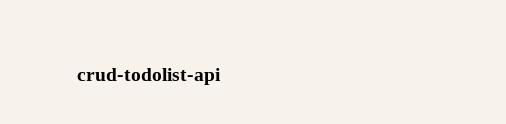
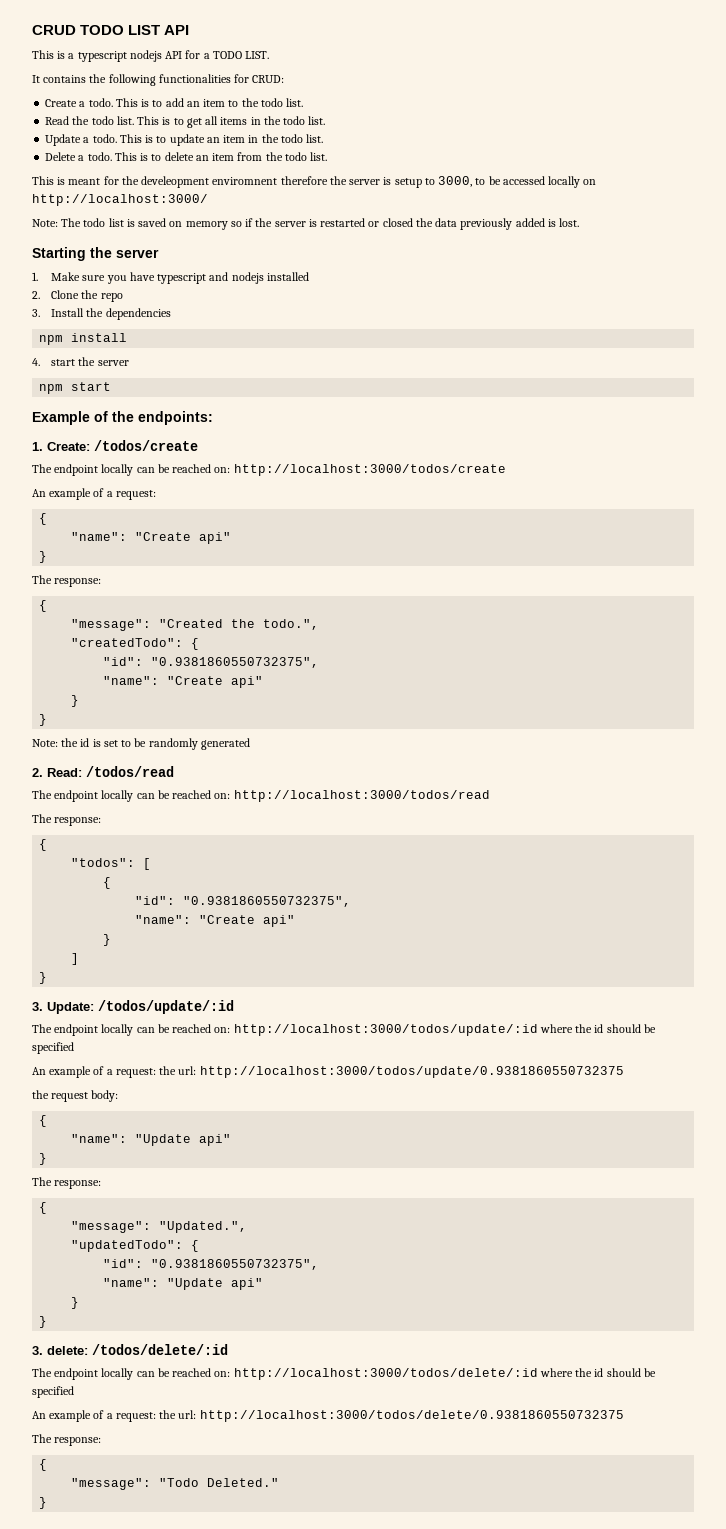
- crud-todolist-api
+ CRUD TODO LIST API
+ This is a typescript nodejs API for a TODO LIST.
+ It contains the following functionalities for CRUD:
+ Create a todo. This is to add an item to the todo list.
+ Read the todo list. This is to get all items in the todo list.
+ Update a todo. This is to update an item in the todo list.
+ Delete a todo. This is to delete an item from the todo list.
+ This is meant for the develeopment enviromnent therefore the server is setup to 3000, to be accessed locally on http://localhost:3000/
+ Note: The todo list is saved on memory so if the server is restarted or closed the data previously added is lost.
+ Starting the server
+ 1. Make sure you have typescript and nodejs installed
+ 2. Clone the repo
+ 3. Install the dependencies
+ npm install
+ 4. start the server
+ npm start
+ Example of the endpoints:
+ 1. Create: /todos/create
+ The endpoint locally can be reached on: http://localhost:3000/todos/create
+ An example of a request:
+ {
+ "name": "Create api"
+ }
+ The response:
+ {
+ "message": "Created the todo.",
+ "createdTodo": {
+ "id": "0.9381860550732375",
+ "name": "Create api"
+ }
+ }
+ Note: the id is set to be randomly generated
+ 2. Read: /todos/read
+ The endpoint locally can be reached on: http://localhost:3000/todos/read
+ The response:
+ {
+ "todos": [
+ {
+ "id": "0.9381860550732375",
+ "name": "Create api"
+ }
+ ]
+ }
+ 3. Update: /todos/update/:id
+ The endpoint locally can be reached on: http://localhost:3000/todos/update/:id where the id should be specified
+ An example of a request: the url: http://localhost:3000/todos/update/0.9381860550732375
+ the request body:
+ {
+ "name": "Update api"
+ }
+ The response:
+ {
+ "message": "Updated.",
+ "updatedTodo": {
+ "id": "0.9381860550732375",
+ "name": "Update api"
+ }
+ }
+ 3. delete: /todos/delete/:id
+ The endpoint locally can be reached on: http://localhost:3000/todos/delete/:id where the id should be specified
+ An example of a request: the url: http://localhost:3000/todos/delete/0.9381860550732375
+ The response:
+ {
+ "message": "Todo Deleted."
+ }

